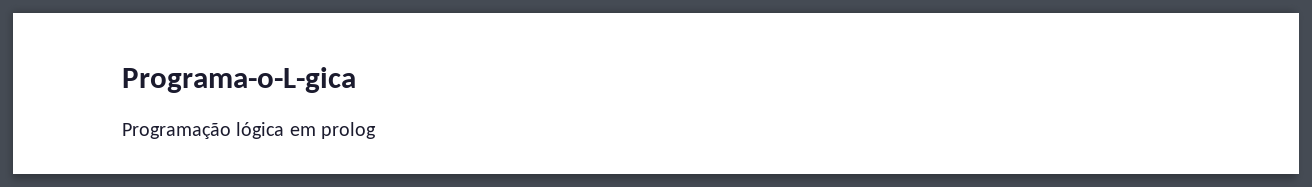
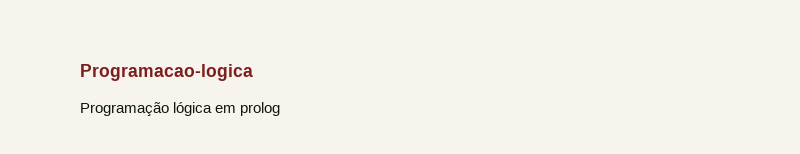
- Programa-o-L-gica
+ Programacao-logica

